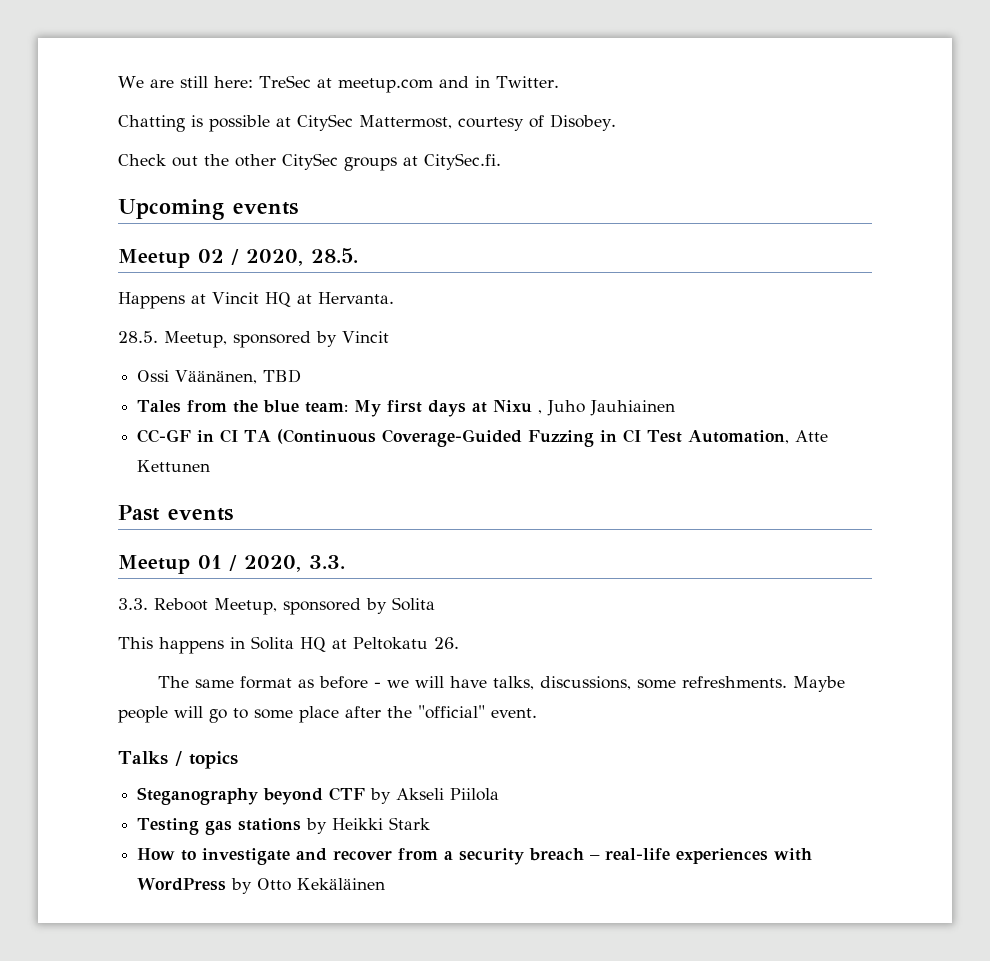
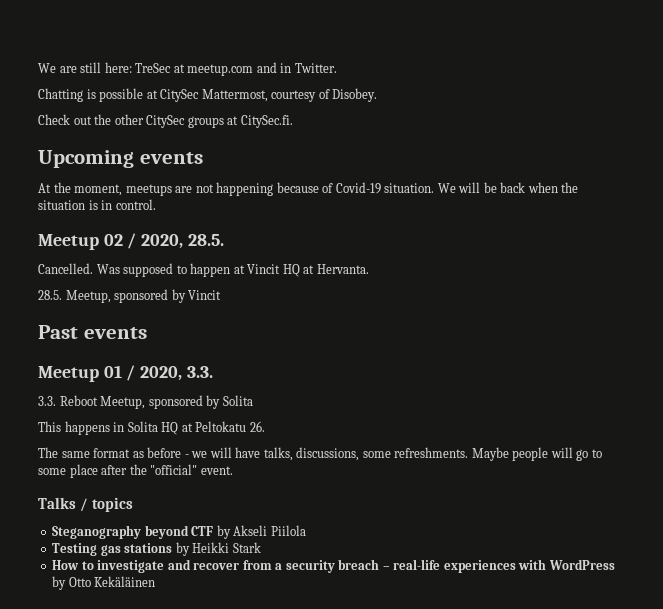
+ At the moment, meetups are not happening because of Covid-19 situation. We will be back when the situation is in control.
- Happens at Vincit HQ at Hervanta.
+ Cancelled. Was supposed to happen at Vincit HQ at Hervanta.
- Ossi Väänänen, TBD
- Tales from the blue team: My first days at Nixu , Juho Jauhiainen
- CC-GF in CI TA (Continuous Coverage-Guided Fuzzing in CI Test Automation, Atte Kettunen

